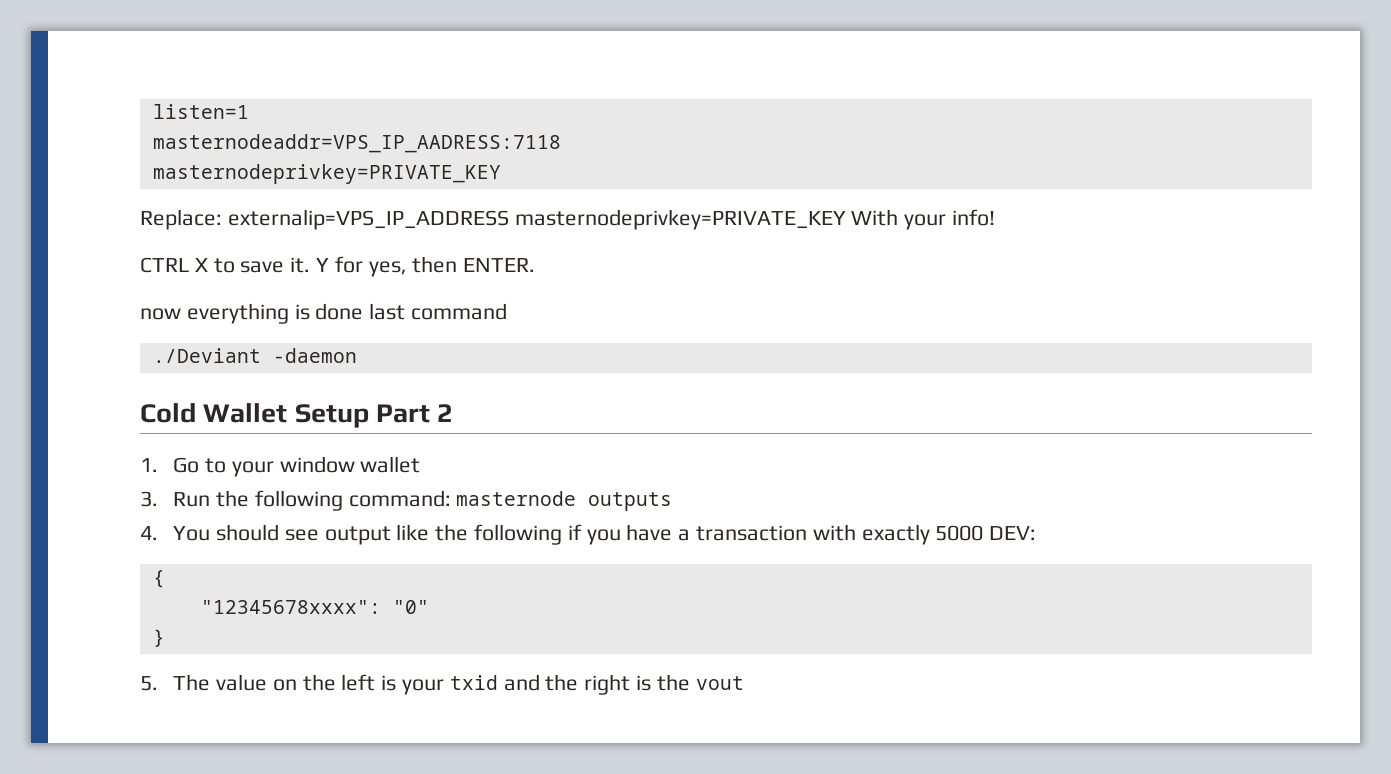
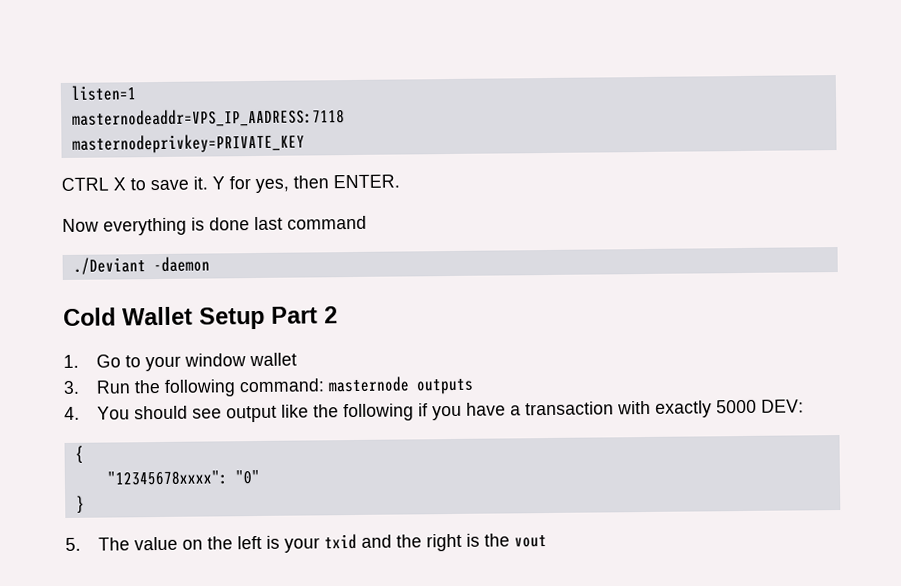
- Replace: externalip=VPS_IP_ADDRESS masternodeprivkey=PRIVATE_KEY With your info!
- now everything is done last command
+ Now everything is done last command

